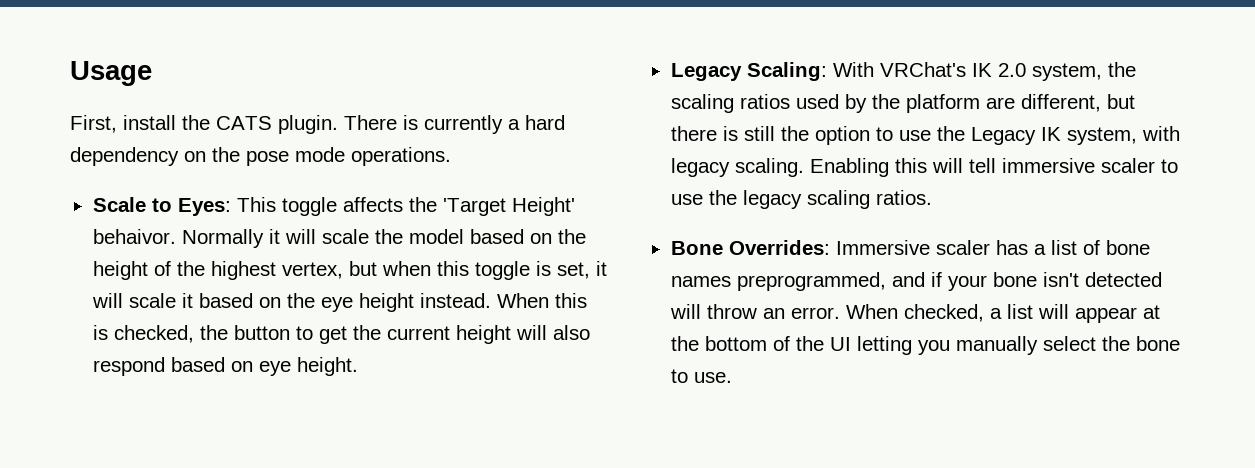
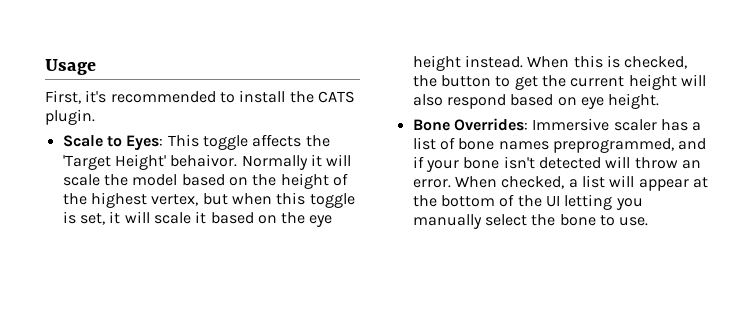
- First, install the CATS plugin. There is currently a hard dependency on the pose mode operations.
+ First, it's recommended to install the CATS plugin.
- Legacy Scaling: With VRChat's IK 2.0 system, the scaling ratios used by the platform are different, but there is still the option to use the Legacy IK system, with legacy scaling. Enabling this will tell immersive scaler to use the legacy scaling ratios.

